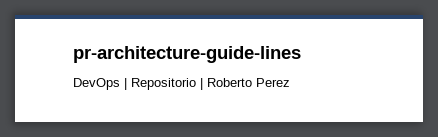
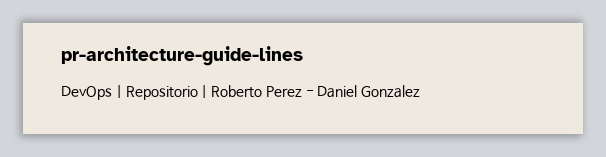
- DevOps | Repositorio | Roberto Perez
+ DevOps | Repositorio | Roberto Perez - Daniel Gonzalez

